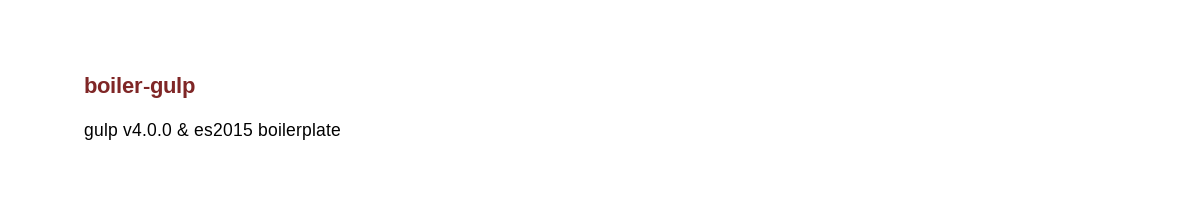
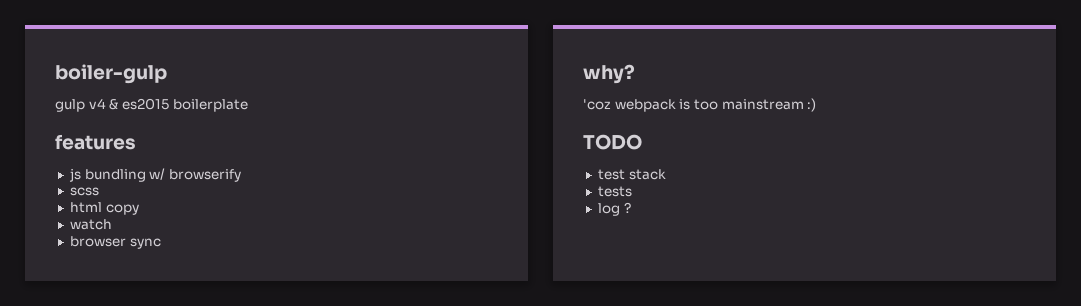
- gulp v4.0.0 & es2015 boilerplate
+ gulp v4 & es2015 boilerplate
+ features
+ js bundling w/ browserify
+ scss
+ html copy
+ watch
+ browser sync
+ why?
+ 'coz webpack is too mainstream :)
+ TODO
+ test stack
+ tests
+ log ?

